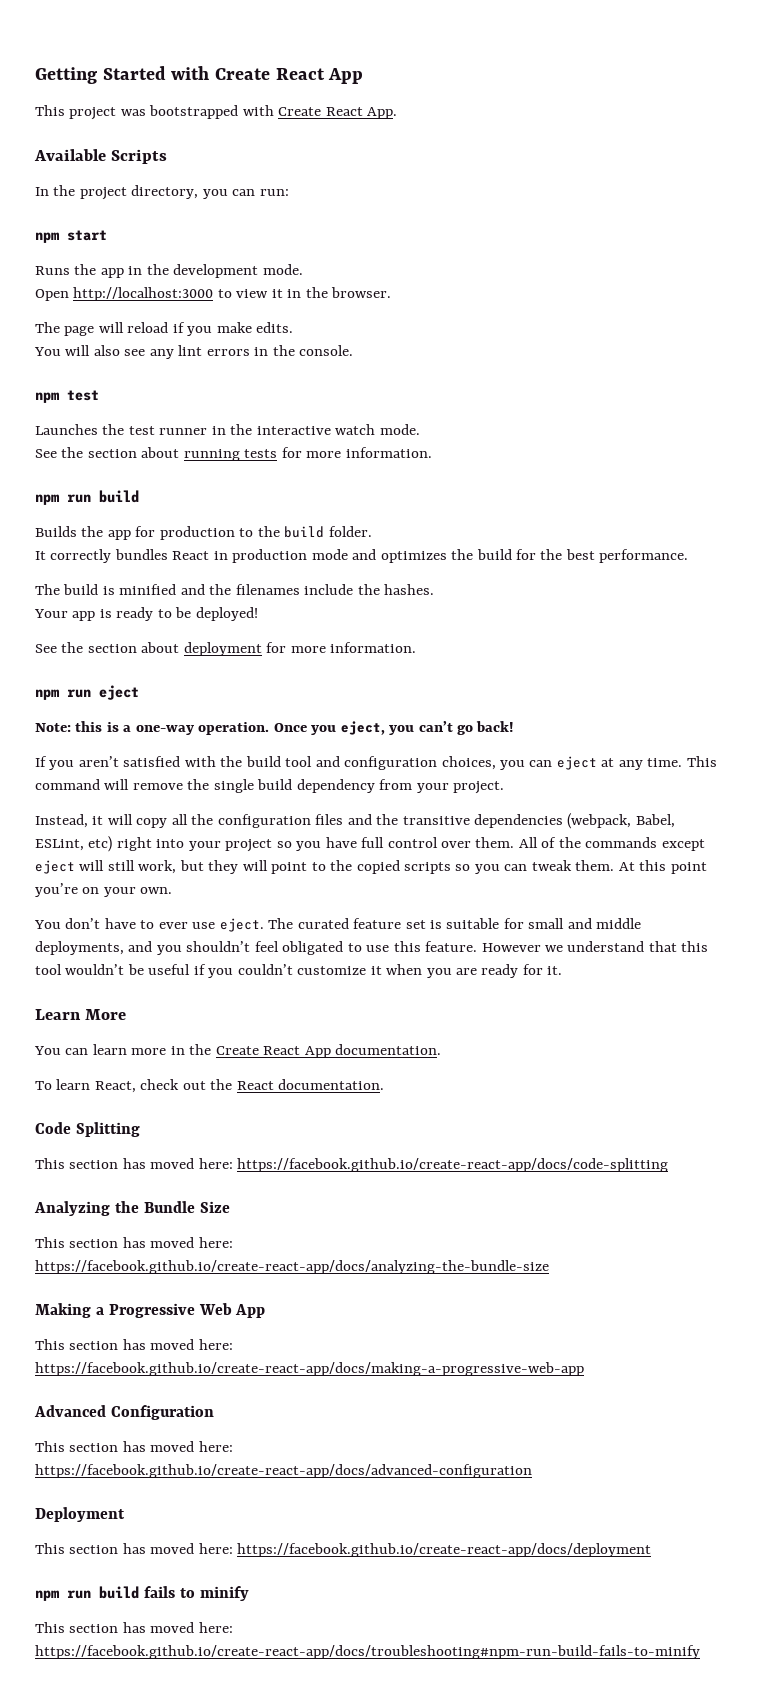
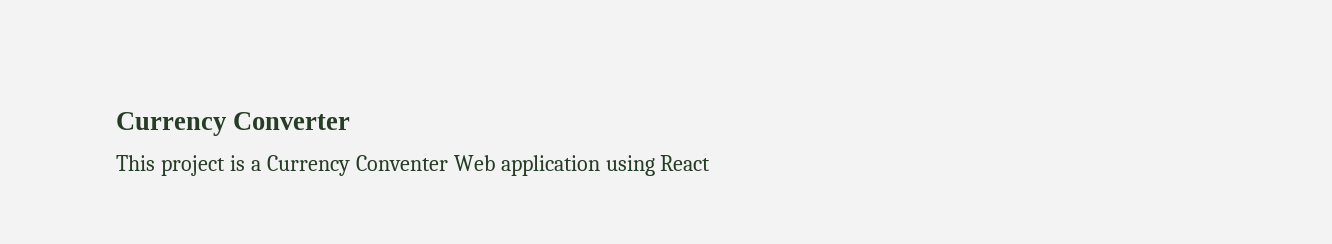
- Getting Started with Create React App
- This project was bootstrapped with Create React App.
- Available Scripts
- In the project directory, you can run:
- npm start
- Runs the app in the development mode.
- Open http://localhost:3000 to view it in the browser.
- The page will reload if you make edits.
- You will also see any lint errors in the console.
- npm test
- Launches the test runner in the interactive watch mode.
- See the section about running tests for more information.
- npm run build
- Builds the app for production to the build folder.
- It correctly bundles React in production mode and optimizes the build for the best performance.
- The build is minified and the filenames include the hashes.
- Your app is ready to be deployed!
- See the section about deployment for more information.
- npm run eject
- Note: this is a one-way operation. Once you eject, you can’t go back!
- If you aren’t satisfied with the build tool and configuration choices, you can eject at any time. This command will remove the single build dependency from your project.
- Instead, it will copy all the configuration files and the transitive dependencies (webpack, Babel, ESLint, etc) right into your project so you have full control over them. All of the commands except eject will still work, but they will point to the copied scripts so you can tweak them. At this point you’re on your own.
- You don’t have to ever use eject. The curated feature set is suitable for small and middle deployments, and you shouldn’t feel obligated to use this feature. However we understand that this tool wouldn’t be useful if you couldn’t customize it when you are ready for it.
- Learn More
- You can learn more in the Create React App documentation.
- To learn React, check out the React documentation.
- Code Splitting
- This section has moved here: https://facebook.github.io/create-react-app/docs/code-splitting
- Analyzing the Bundle Size
- This section has moved here: https://facebook.github.io/create-react-app/docs/analyzing-the-bundle-size
- Making a Progressive Web App
- This section has moved here: https://facebook.github.io/create-react-app/docs/making-a-progressive-web-app
- Advanced Configuration
- This section has moved here: https://facebook.github.io/create-react-app/docs/advanced-configuration
- Deployment
- This section has moved here: https://facebook.github.io/create-react-app/docs/deployment
- npm run build fails to minify
- This section has moved here: https://facebook.github.io/create-react-app/docs/troubleshooting#npm-run-build-fails-to-minify
+ Currency Converter
+ This project is a Currency Conventer Web application using React

